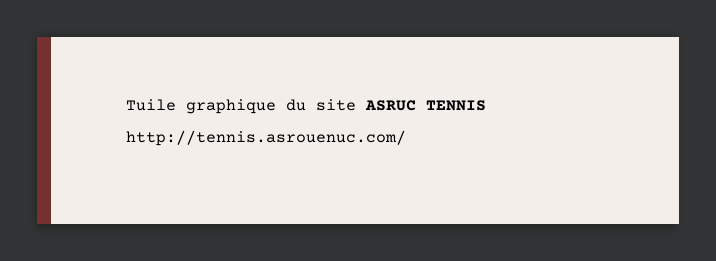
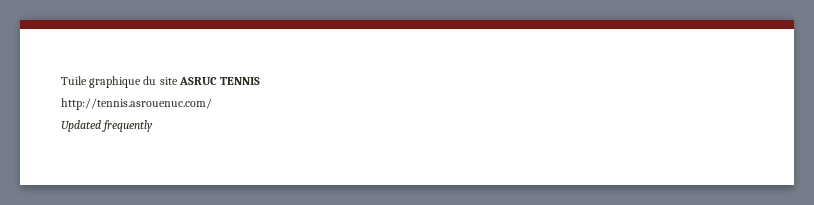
+ Updated frequently

